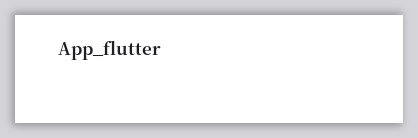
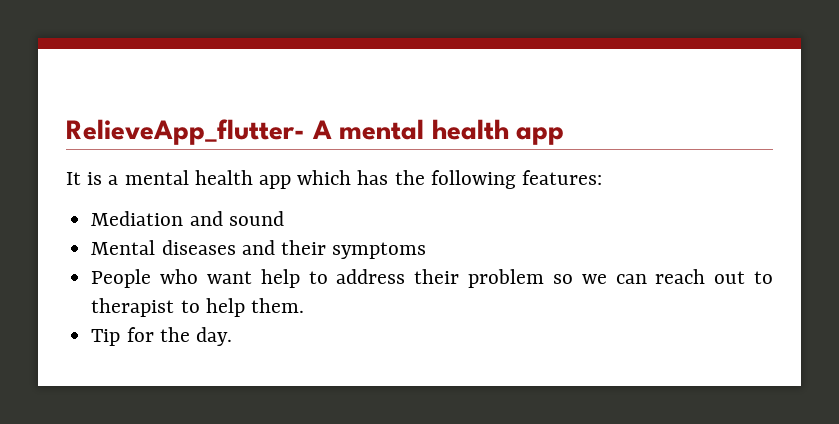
- App_flutter
+ RelieveApp_flutter- A mental health app
+ It is a mental health app which has the following features:
+ Mediation and sound
+ Mental diseases and their symptoms
+ People who want help to address their problem so we can reach out to therapist to help them.
+ Tip for the day.

